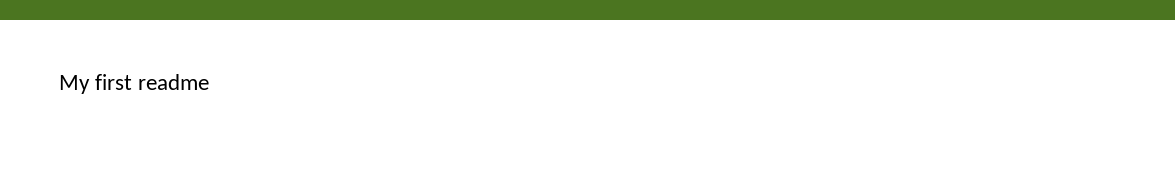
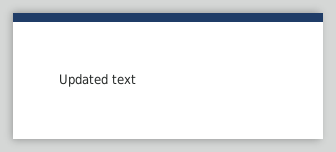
- My first readme
+ Updated text

